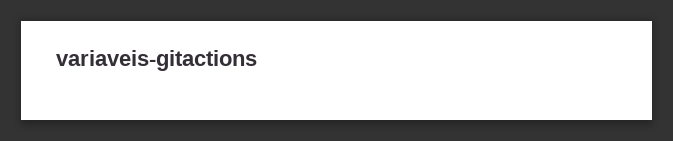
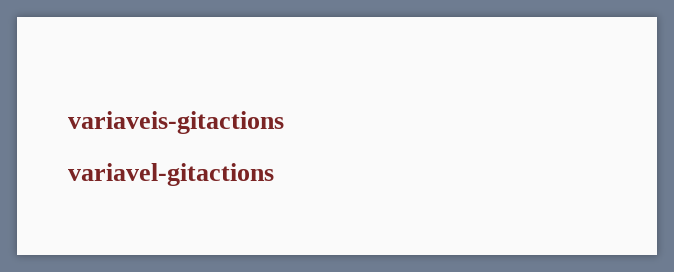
+ variavel-gitactions

